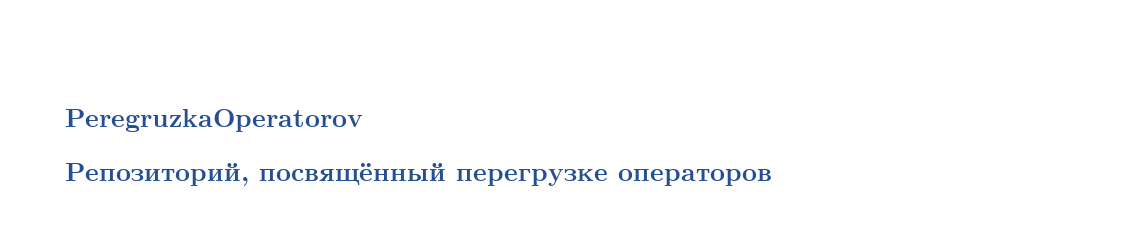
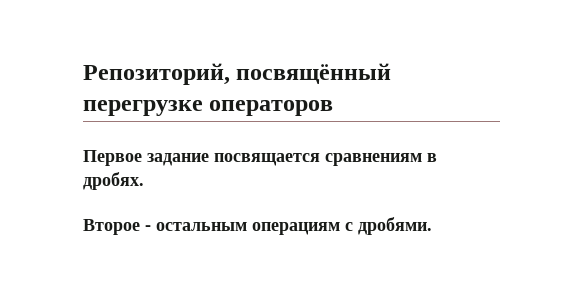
- PeregruzkaOperatorov
+ Первое задание посвящается сравнениям в дробях.
+ Второе - остальным операциям с дробями.

